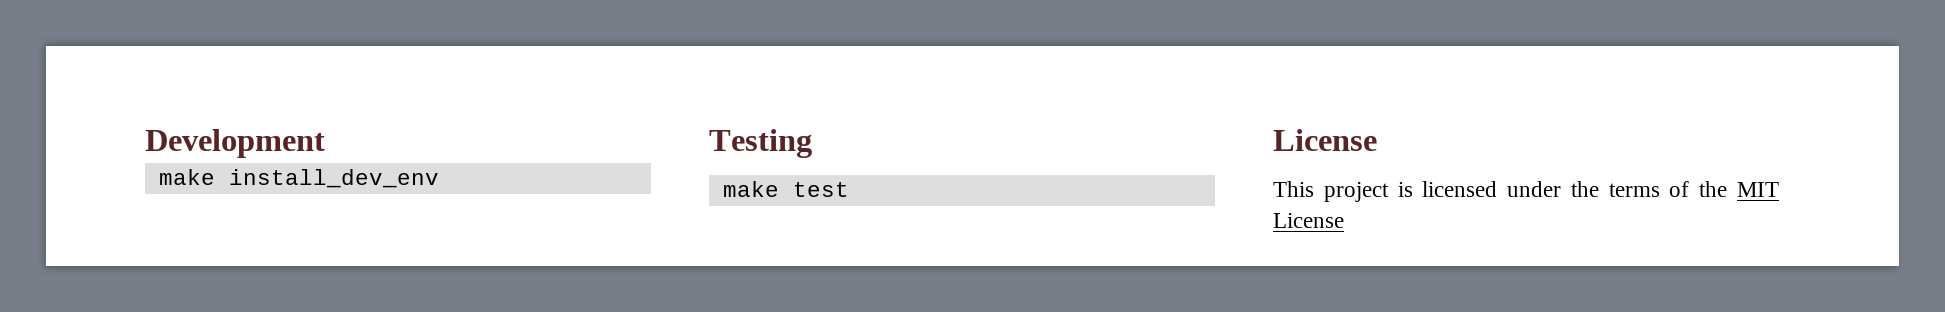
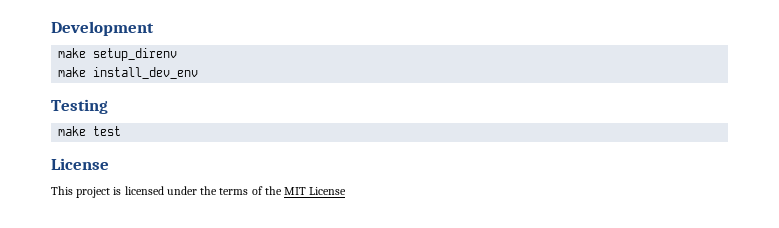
+ make setup_direnv

